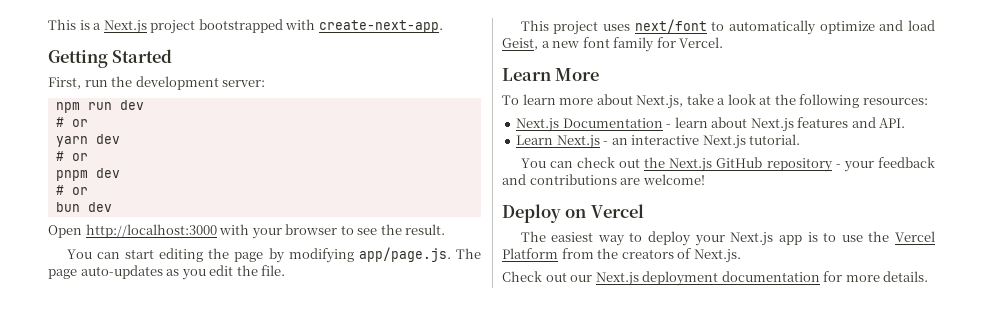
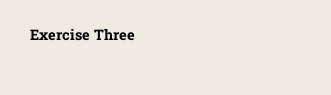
- This is a Next.js project bootstrapped with create-next-app.
- Getting Started
- First, run the development server:
- npm run dev
- # or
- yarn dev
- # or
- pnpm dev
- # or
- bun dev
- Open http://localhost:3000 with your browser to see the result.
- You can start editing the page by modifying app/page.js. The page auto-updates as you edit the file.
- This project uses next/font to automatically optimize and load Geist, a new font family for Vercel.
- Learn More
- To learn more about Next.js, take a look at the following resources:
- Next.js Documentation - learn about Next.js features and API.
- Learn Next.js - an interactive Next.js tutorial.
- You can check out the Next.js GitHub repository - your feedback and contributions are welcome!
- Deploy on Vercel
- The easiest way to deploy your Next.js app is to use the Vercel Platform from the creators of Next.js.
- Check out our Next.js deployment documentation for more details.
+ Exercise Three

